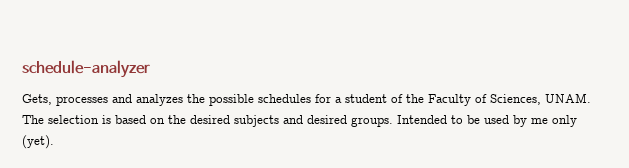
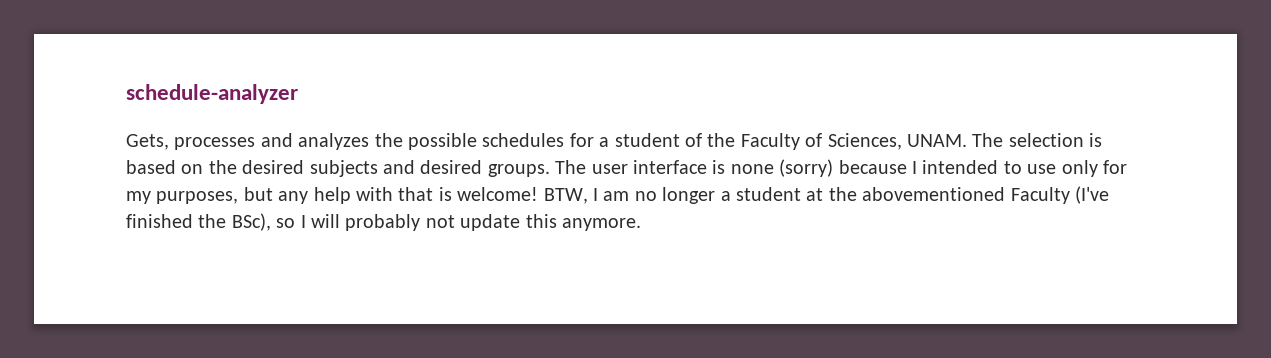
- Intended to be used by me only (yet).
+ The user interface is none (sorry) because I intended to use only for my purposes, but any help with that is welcome! BTW, I am no longer a student at the abovementioned Faculty (I've finished the BSc), so I will probably not update this anymore.

